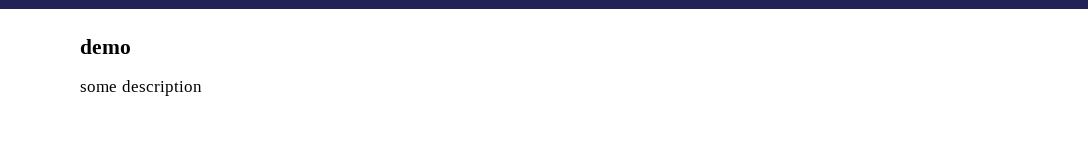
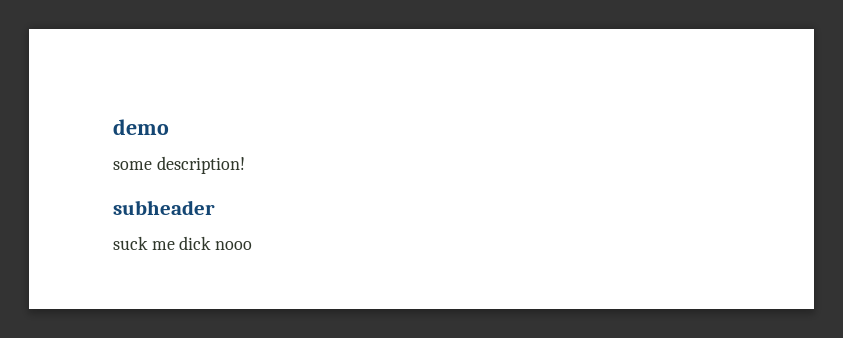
- some description
+ some description!
+ subheader
+ suck me dick nooo

